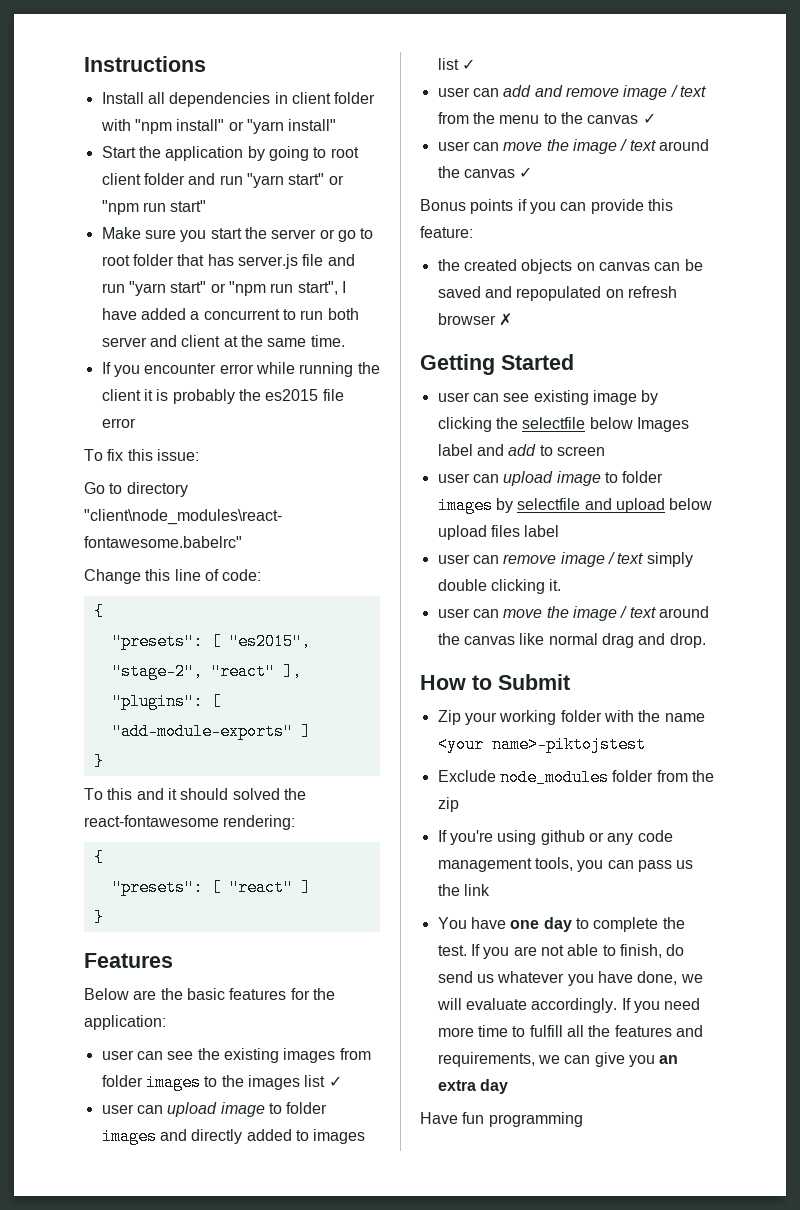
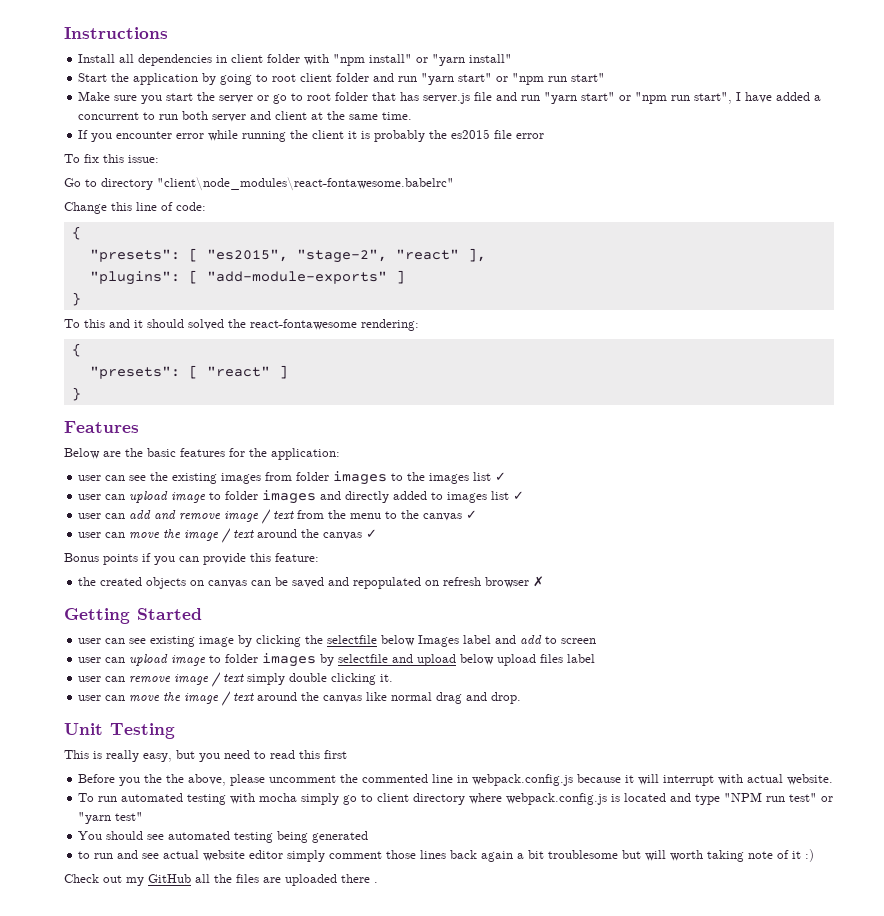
- How to Submit
- Zip your working folder with the name <your name>-piktojstest
- Exclude node_modules folder from the zip
- If you're using github or any code management tools, you can pass us the link
- You have one day to complete the test. If you are not able to finish, do send us whatever you have done, we will evaluate accordingly. If you need more time to fulfill all the features and requirements, we can give you an extra day
- Have fun programming
+ Unit Testing
+ This is really easy, but you need to read this first
+ Before you the the above, please uncomment the commented line in webpack.config.js because it will interrupt with actual website.
+ To run automated testing with mocha simply go to client directory where webpack.config.js is located and type "NPM run test" or "yarn test"
+ You should see automated testing being generated
+ to run and see actual website editor simply comment those lines back again a bit troublesome but will worth taking note of it :)
+ Check out my GitHub all the files are uploaded there .

